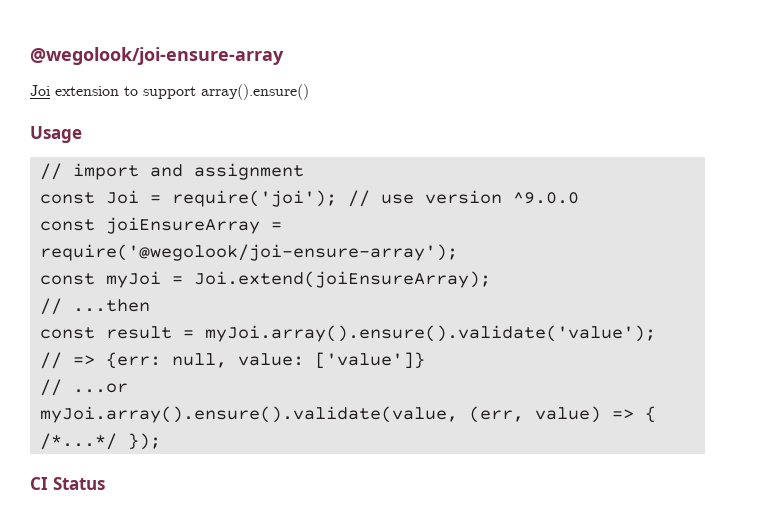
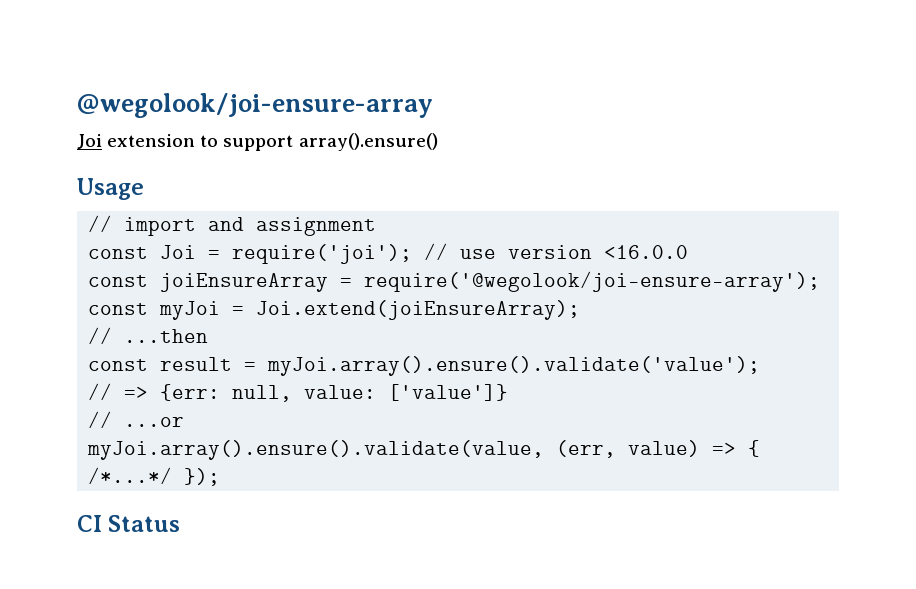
- const Joi = require('joi'); // use version ^9.0.0
+ const Joi = require('joi'); // use version <16.0.0

